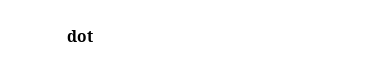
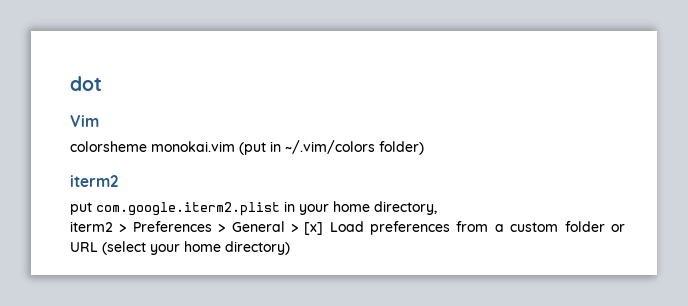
+ Vim
+ colorsheme monokai.vim (put in ~/.vim/colors folder)
+ iterm2
+ put com.google.iterm2.plist in your home directory,
+ iterm2 > Preferences > General > [x] Load preferences from a custom folder or URL (select your home directory)

